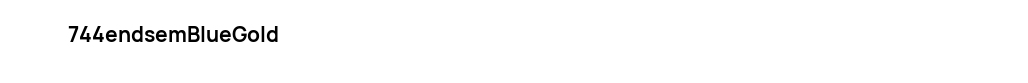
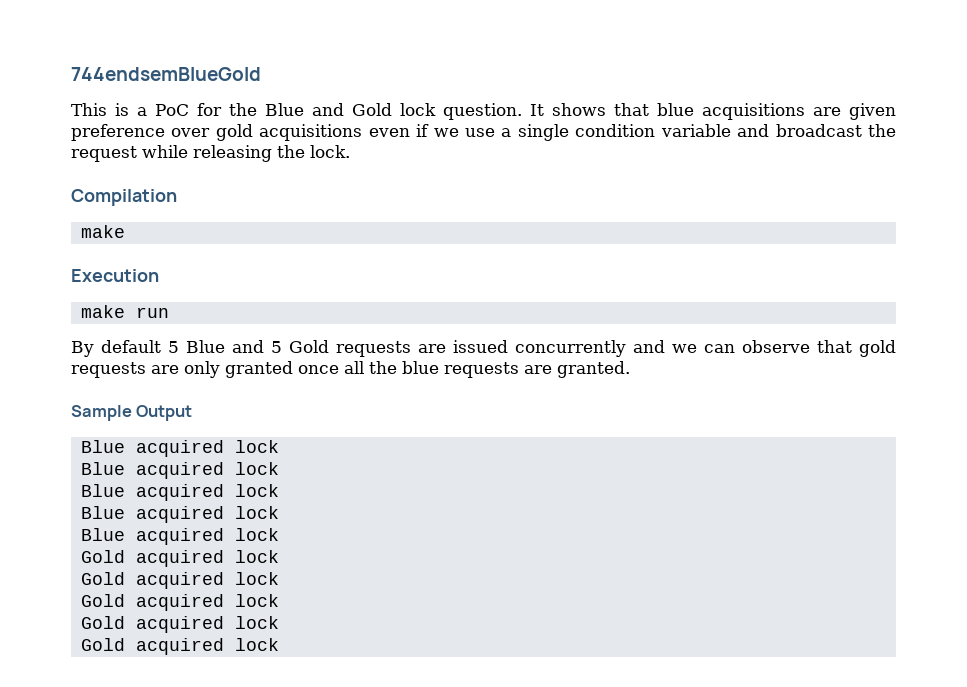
+ This is a PoC for the Blue and Gold lock question. It shows that blue acquisitions are given preference over gold acquisitions even if we use a single condition variable and broadcast the request while releasing the lock.
+ Compilation
+ make
+ Execution
+ make run
+ By default 5 Blue and 5 Gold requests are issued concurrently and we can observe that gold requests are only granted once all the blue requests are granted.
+ Sample Output
+ Blue acquired lock
+ Blue acquired lock
+ Blue acquired lock
+ Blue acquired lock
+ Blue acquired lock
+ Gold acquired lock
+ Gold acquired lock
+ Gold acquired lock
+ Gold acquired lock
+ Gold acquired lock

